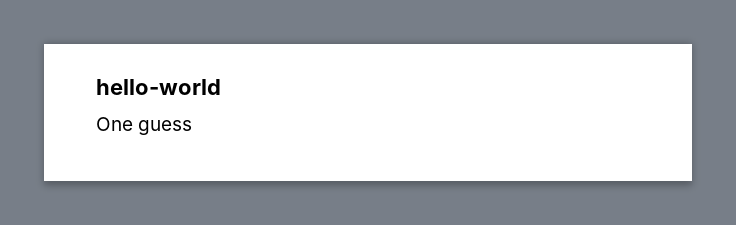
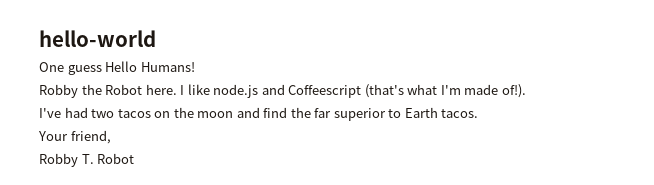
- One guess
+ One guess Hello Humans!
+ Robby the Robot here. I like node.js and Coffeescript (that's what I'm made of!).
+ I've had two tacos on the moon and find the far superior to Earth tacos.
+ Your friend,
+ Robby T. Robot

